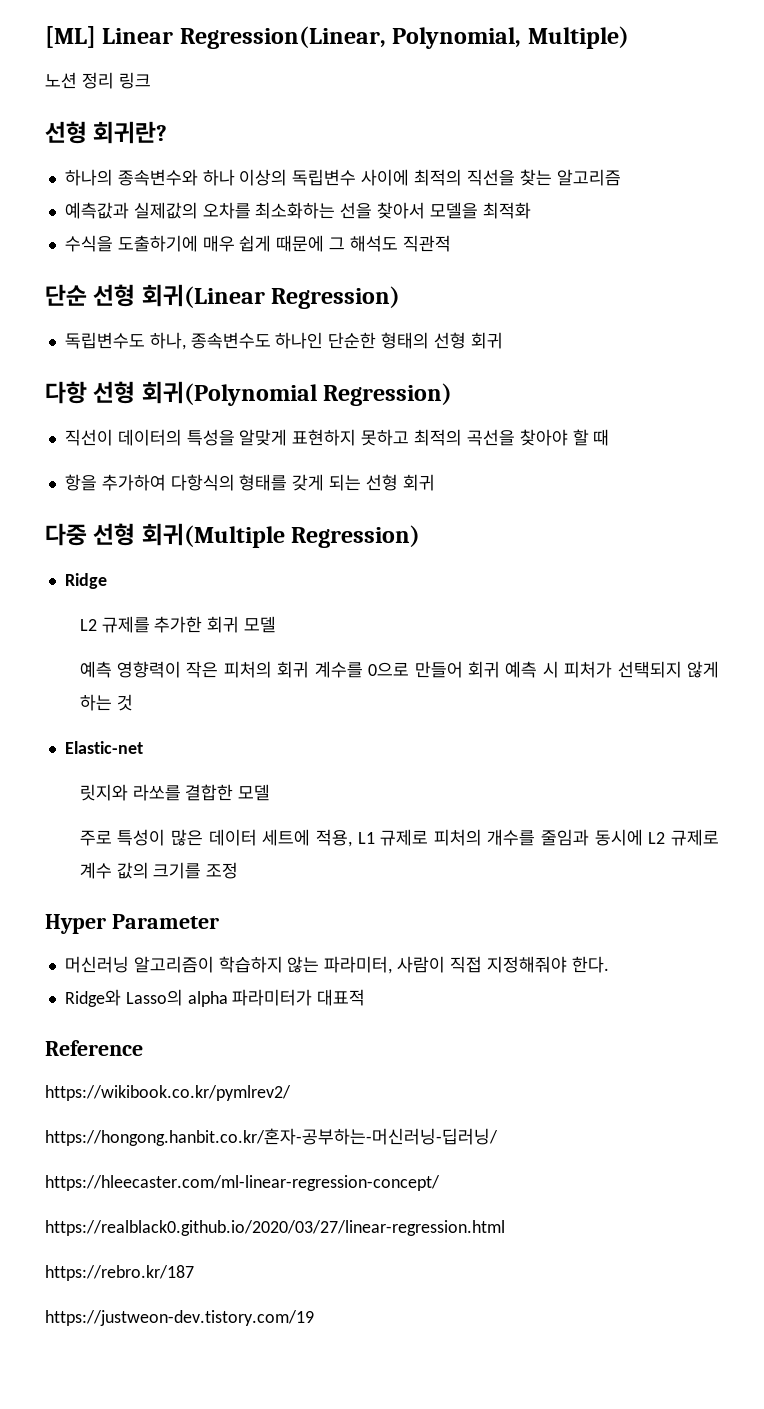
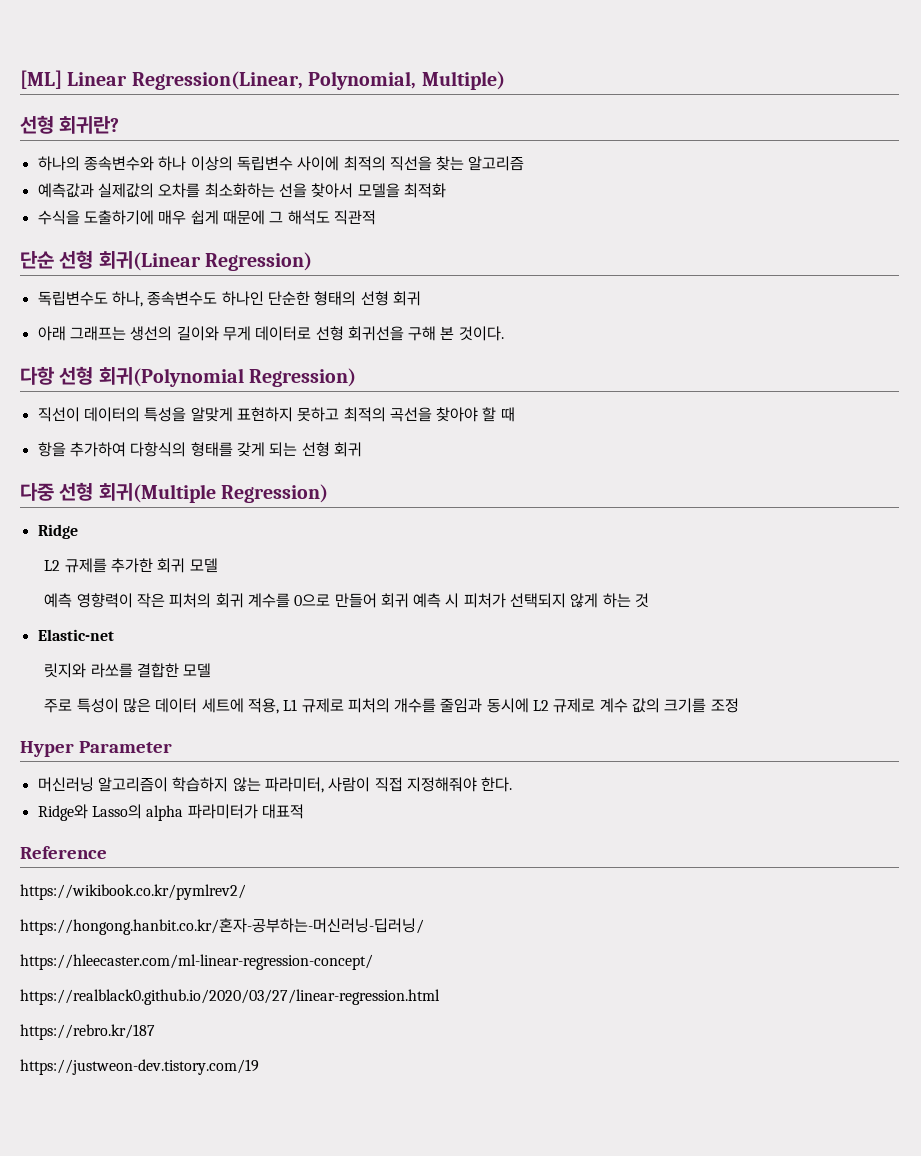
- 노션 정리 링크
+ 아래 그래프는 생선의 길이와 무게 데이터로 선형 회귀선을 구해 본 것이다.

